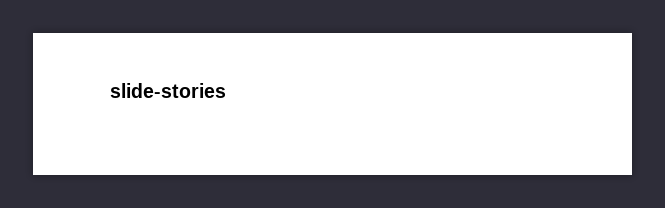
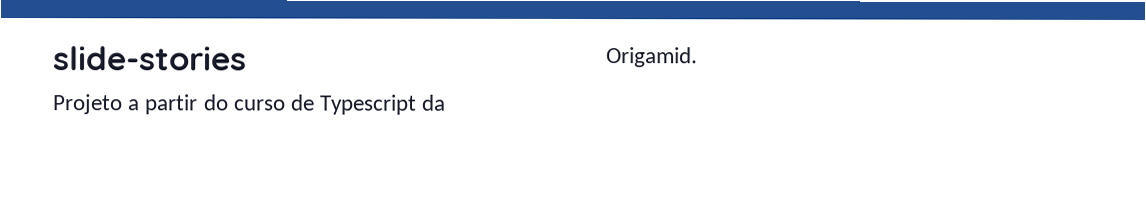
+ Projeto a partir do curso de Typescript da Origamid.

